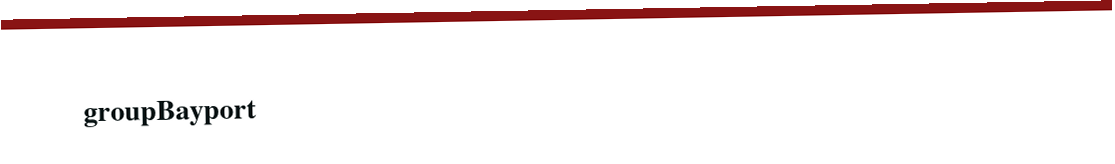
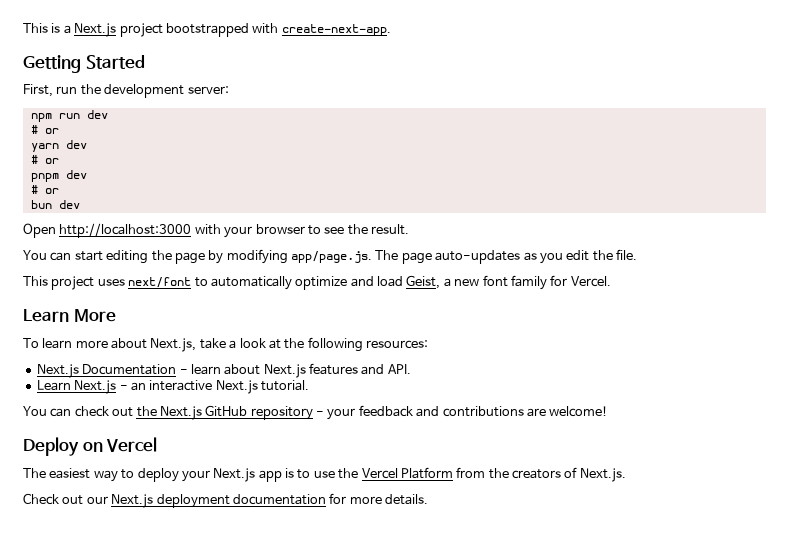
- groupBayport
+ This is a Next.js project bootstrapped with create-next-app.
+ Getting Started
+ First, run the development server:
+ npm run dev
+ # or
+ yarn dev
+ # or
+ pnpm dev
+ # or
+ bun dev
+ Open http://localhost:3000 with your browser to see the result.
+ You can start editing the page by modifying app/page.js. The page auto-updates as you edit the file.
+ This project uses next/font to automatically optimize and load Geist, a new font family for Vercel.
+ Learn More
+ To learn more about Next.js, take a look at the following resources:
+ Next.js Documentation - learn about Next.js features and API.
+ Learn Next.js - an interactive Next.js tutorial.
+ You can check out the Next.js GitHub repository - your feedback and contributions are welcome!
+ Deploy on Vercel
+ The easiest way to deploy your Next.js app is to use the Vercel Platform from the creators of Next.js.
+ Check out our Next.js deployment documentation for more details.

